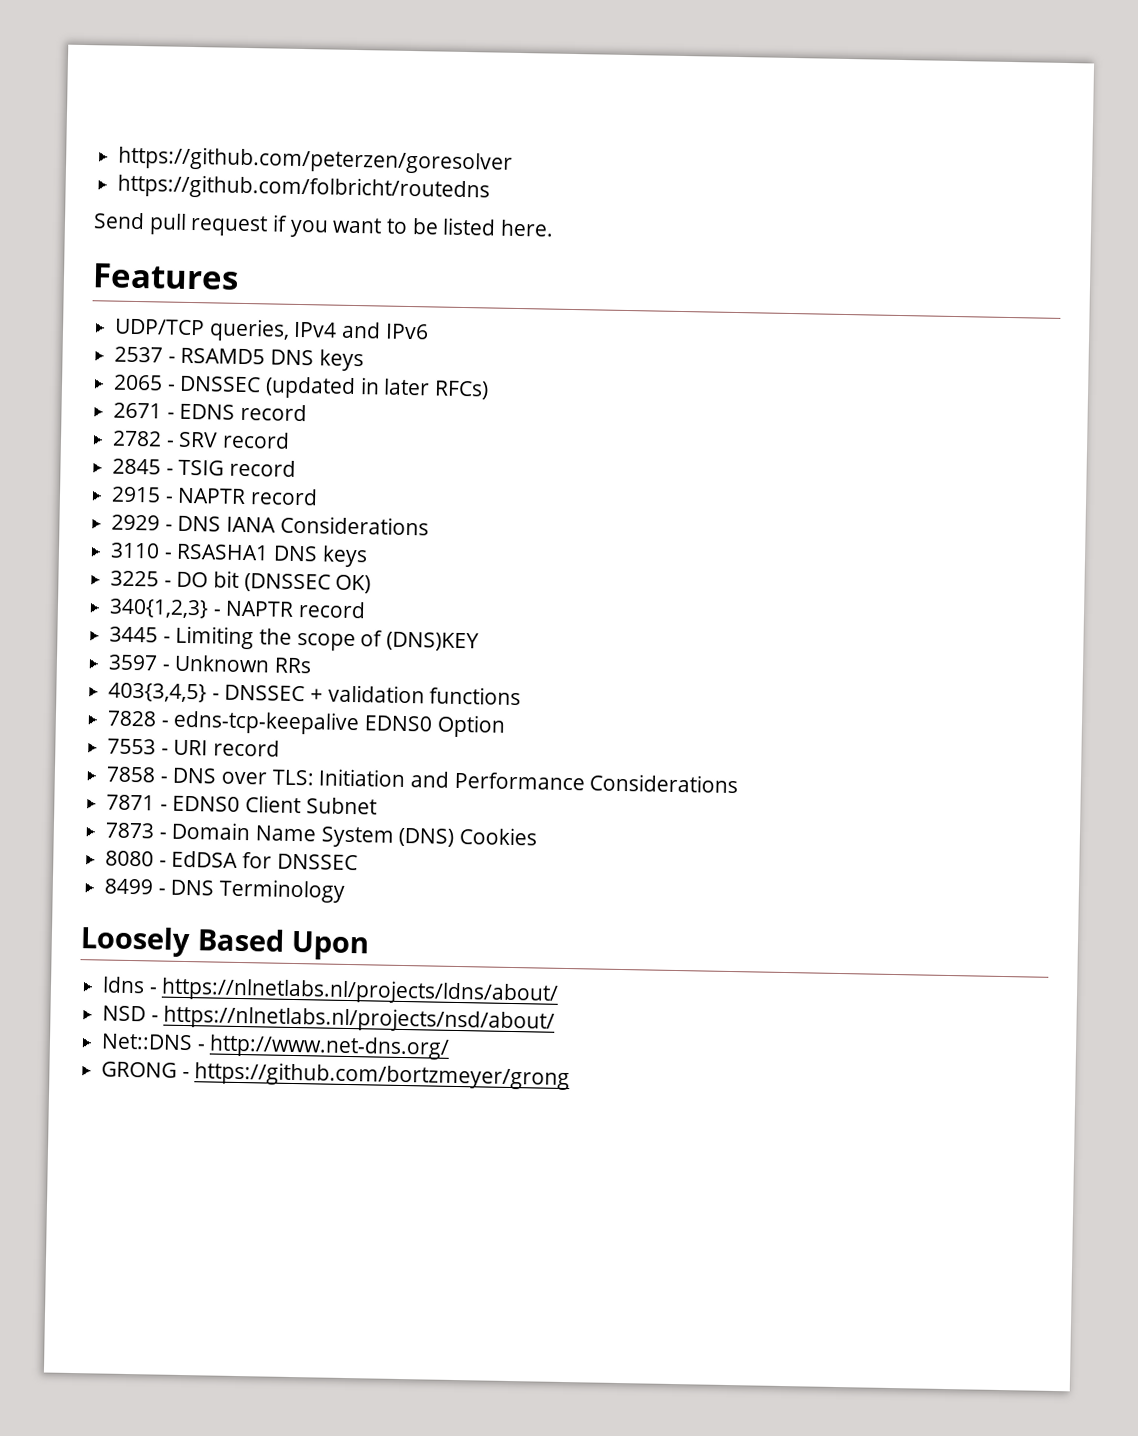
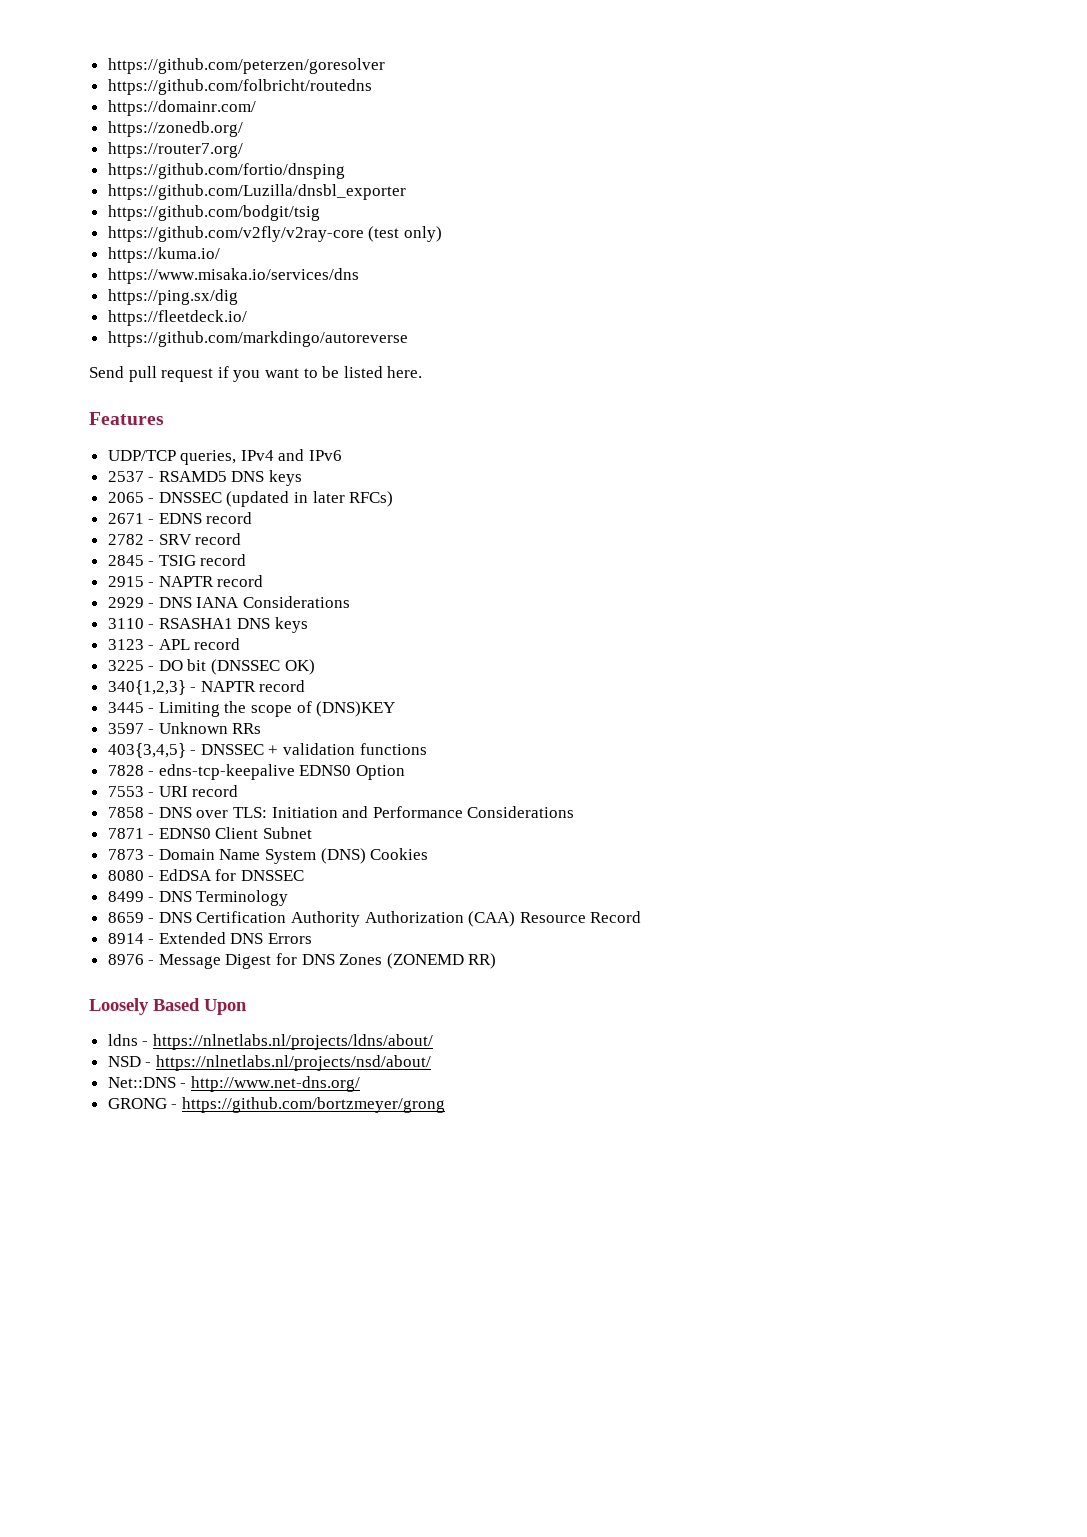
+ https://domainr.com/
+ https://zonedb.org/
+ https://router7.org/
+ https://github.com/fortio/dnsping
+ https://github.com/Luzilla/dnsbl_exporter
+ https://github.com/bodgit/tsig
+ https://github.com/v2fly/v2ray-core (test only)
+ https://kuma.io/
+ https://www.misaka.io/services/dns
+ https://ping.sx/dig
+ https://fleetdeck.io/
+ https://github.com/markdingo/autoreverse
+ 3123 - APL record
+ 8659 - DNS Certification Authority Authorization (CAA) Resource Record
+ 8914 - Extended DNS Errors
+ 8976 - Message Digest for DNS Zones (ZONEMD RR)

